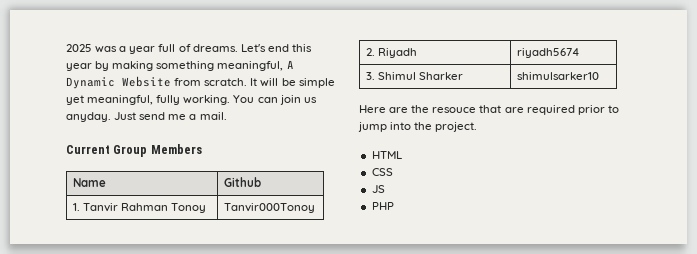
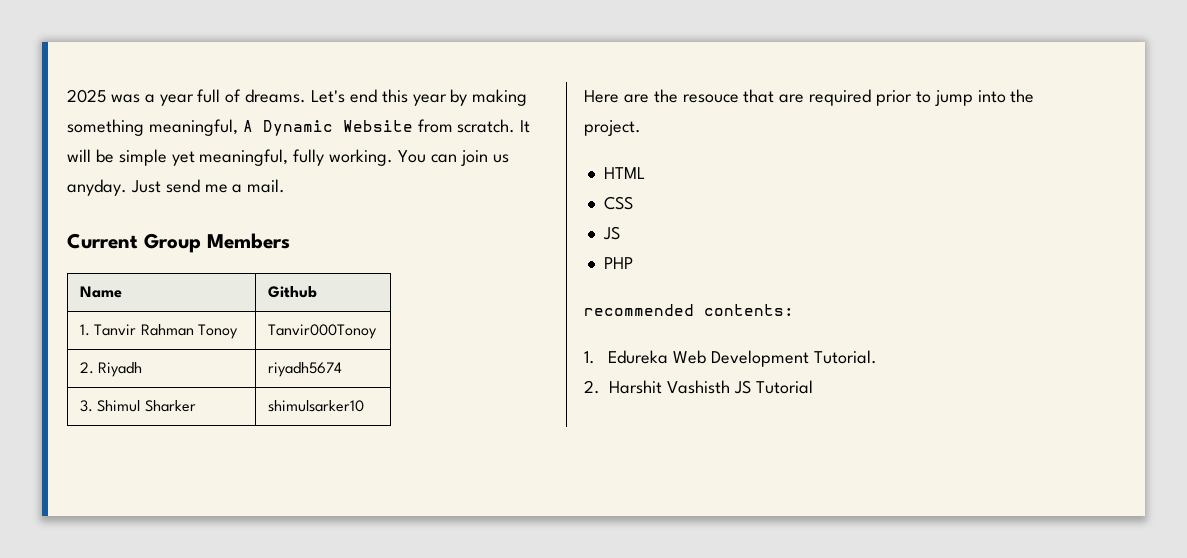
+ recommended contents:
+ 1. Edureka Web Development Tutorial.
+ 2. Harshit Vashisth JS Tutorial

